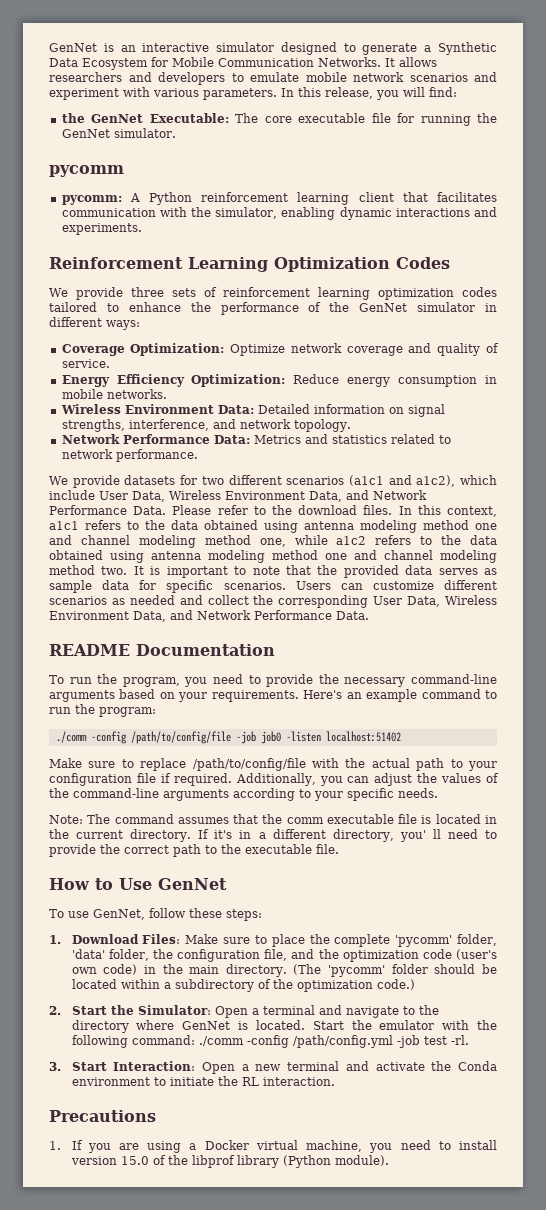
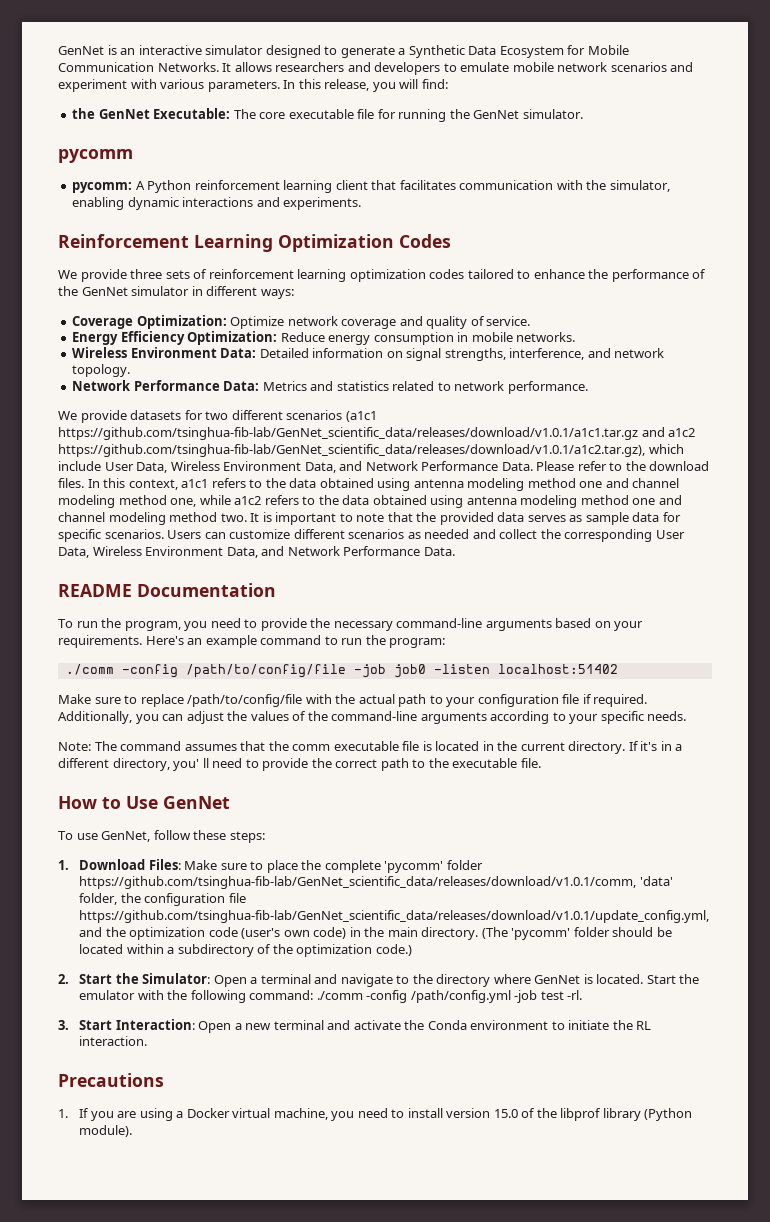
- We provide datasets for two different scenarios (a1c1 and a1c2), which include User Data, Wireless Environment Data, and Network Performance Data.
+ We provide datasets for two different scenarios (a1c1 https://github.com/tsinghua-fib-lab/GenNet_scientific_data/releases/download/v1.0.1/a1c1.tar.gz and a1c2 https://github.com/tsinghua-fib-lab/GenNet_scientific_data/releases/download/v1.0.1/a1c2.tar.gz), which include User Data, Wireless Environment Data, and Network Performance Data.
- 1. Download Files: Make sure to place the complete 'pycomm' folder, 'data' folder, the configuration file, and the optimization code (user's own code) in the main directory.
+ 1. Download Files: Make sure to place the complete 'pycomm' folder https://github.com/tsinghua-fib-lab/GenNet_scientific_data/releases/download/v1.0.1/comm, 'data' folder, the configuration file https://github.com/tsinghua-fib-lab/GenNet_scientific_data/releases/download/v1.0.1/update_config.yml, and the optimization code (user's own code) in the main directory.

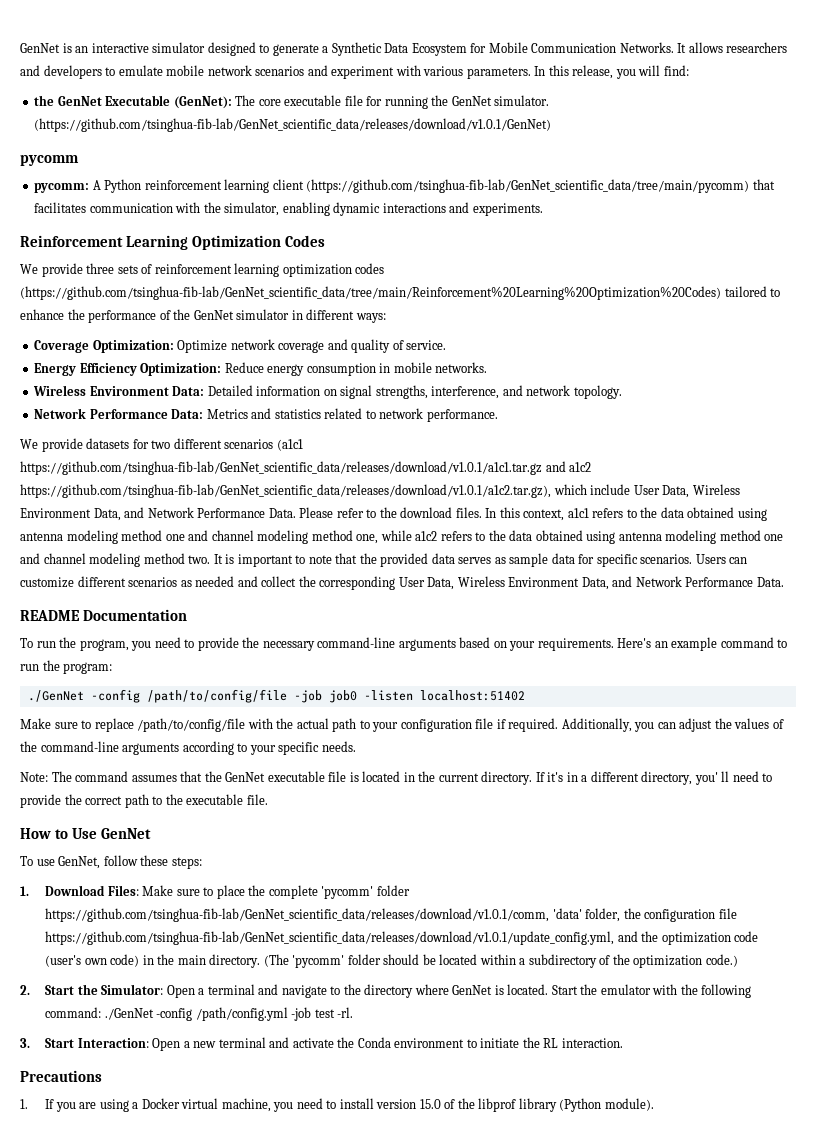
- the GenNet Executable: The core executable file for running the GenNet simulator.
+ the GenNet Executable (GenNet): The core executable file for running the GenNet simulator. (https://github.com/tsinghua-fib-lab/GenNet_scientific_data/releases/download/v1.0.1/GenNet)
- pycomm: A Python reinforcement learning client that facilitates communication with the simulator, enabling dynamic interactions and experiments.
+ pycomm: A Python reinforcement learning client (https://github.com/tsinghua-fib-lab/GenNet_scientific_data/tree/main/pycomm) that facilitates communication with the simulator, enabling dynamic interactions and experiments.
- We provide three sets of reinforcement learning optimization codes tailored to enhance the performance of the GenNet simulator in different ways:
+ We provide three sets of reinforcement learning optimization codes (https://github.com/tsinghua-fib-lab/GenNet_scientific_data/tree/main/Reinforcement%20Learning%20Optimization%20Codes) tailored to enhance the performance of the GenNet simulator in different ways:
- ./comm -config /path/to/config/file -job job0 -listen localhost:51402
+ ./GenNet -config /path/to/config/file -job job0 -listen localhost:51402
- Note: The command assumes that the comm executable file is located in the current directory.
+ Note: The command assumes that the GenNet executable file is located in the current directory.
- Start the emulator with the following command: ./comm -config /path/config.yml -job test -rl.
+ Start the emulator with the following command: ./GenNet -config /path/config.yml -job test -rl.

